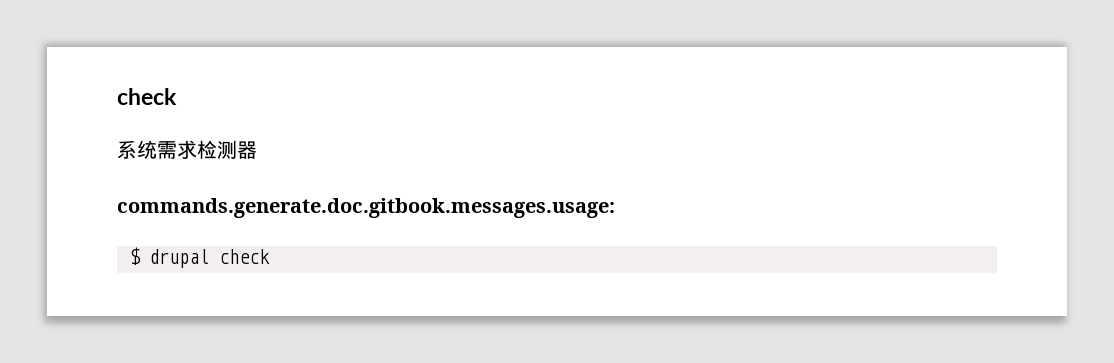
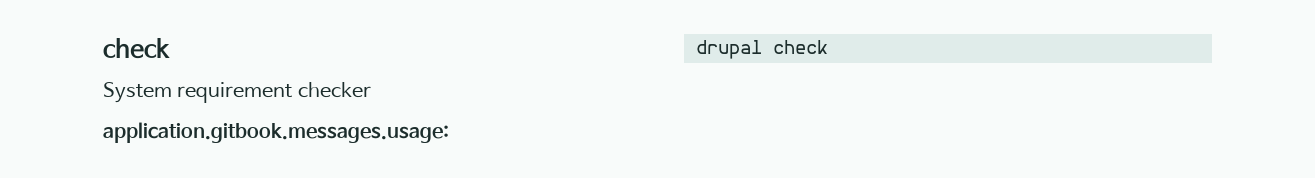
- 系统需求检测器
- commands.generate.doc.gitbook.messages.usage:
- $ drupal check
+ System requirement checker
+ application.gitbook.messages.usage:
+ drupal check

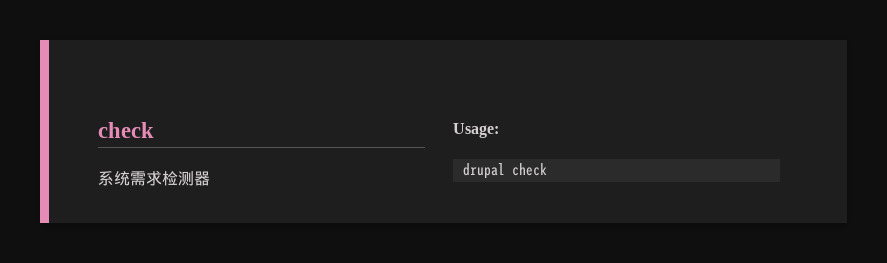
- System requirement checker
- application.gitbook.messages.usage:
+ 系统需求检测器
+ Usage:

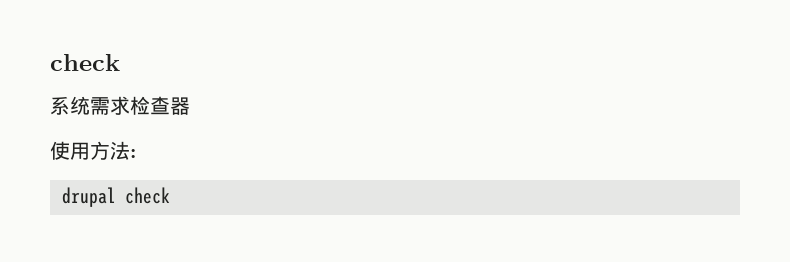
- 系统需求检测器
+ 系统需求检查器
- Usage:
+ 使用方法:

